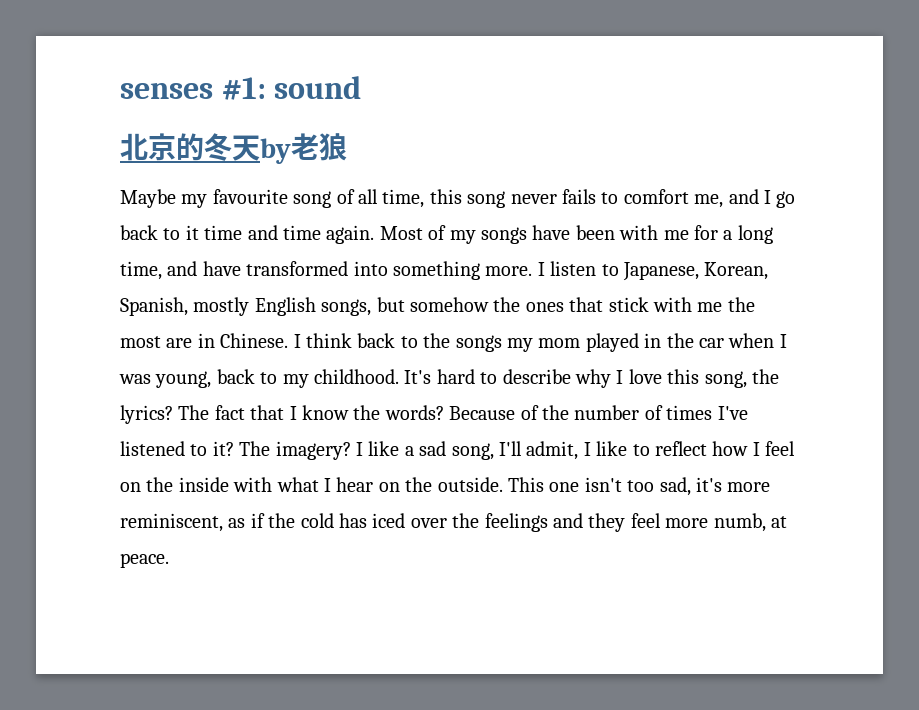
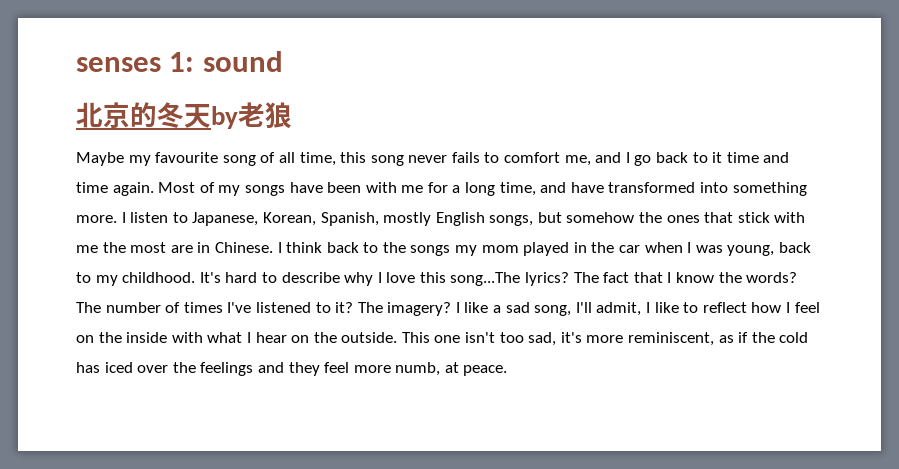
- senses #1: sound
+ senses 1: sound
- It's hard to describe why I love this song, the lyrics?
+ It's hard to describe why I love this song...The lyrics?
- Because of the number of times I've listened to it?
+ The number of times I've listened to it?

